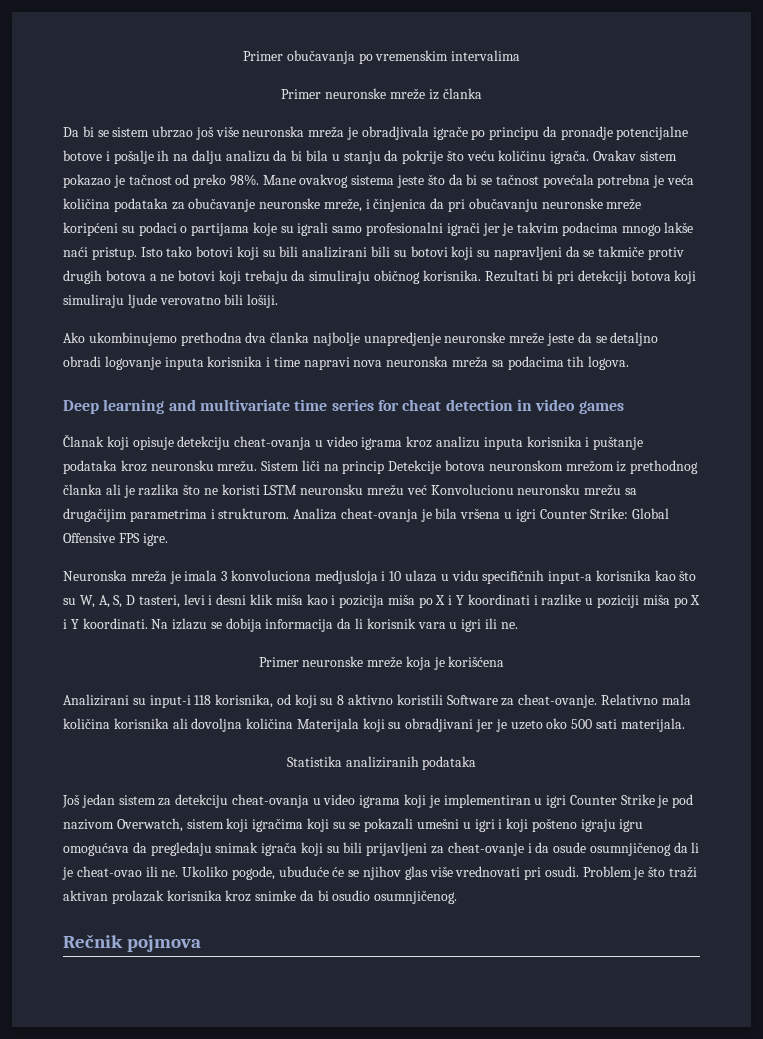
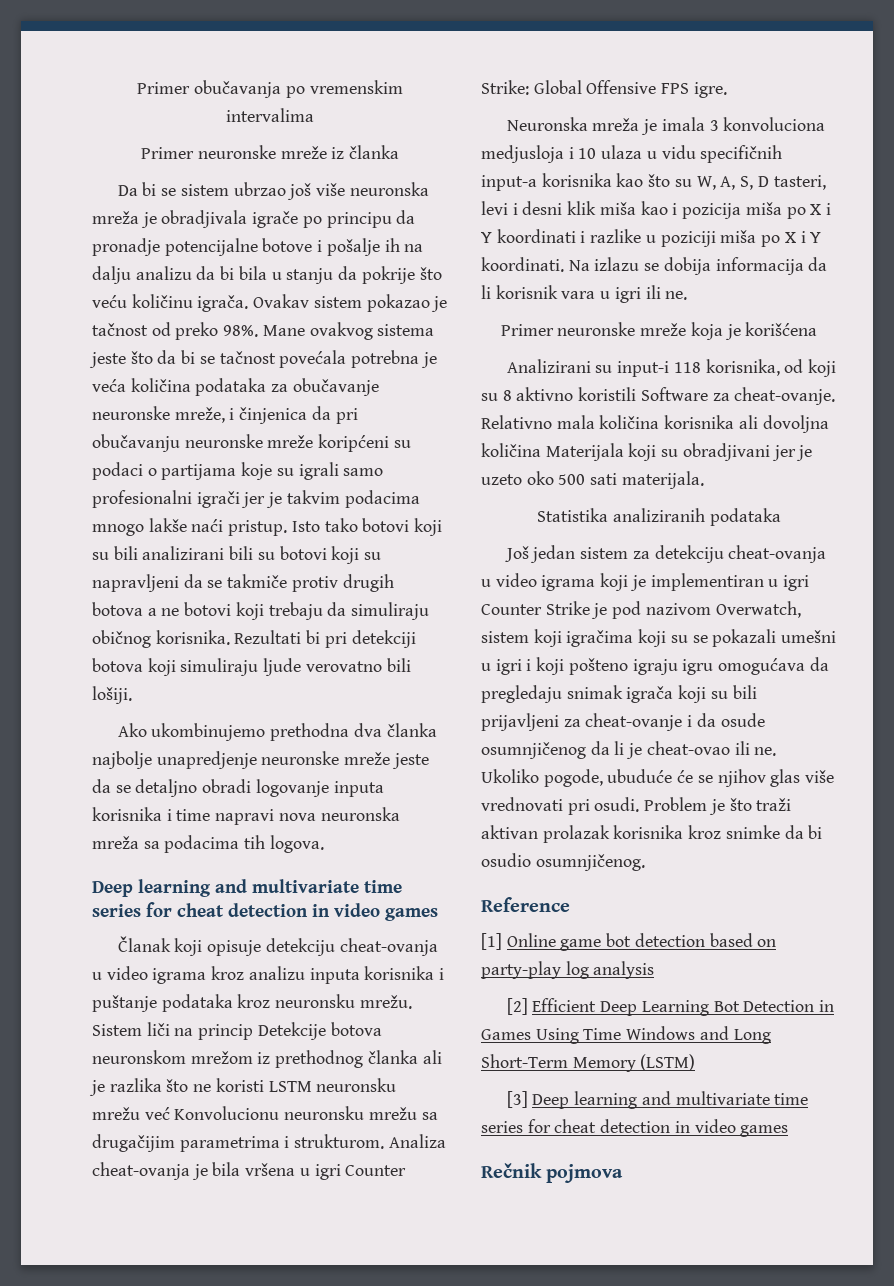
+ Reference
+ [1] Online game bot detection based on party-play log analysis
+ [2] Efficient Deep Learning Bot Detection in Games Using Time Windows and Long Short-Term Memory (LSTM)
+ [3] Deep learning and multivariate time series for cheat detection in video games

